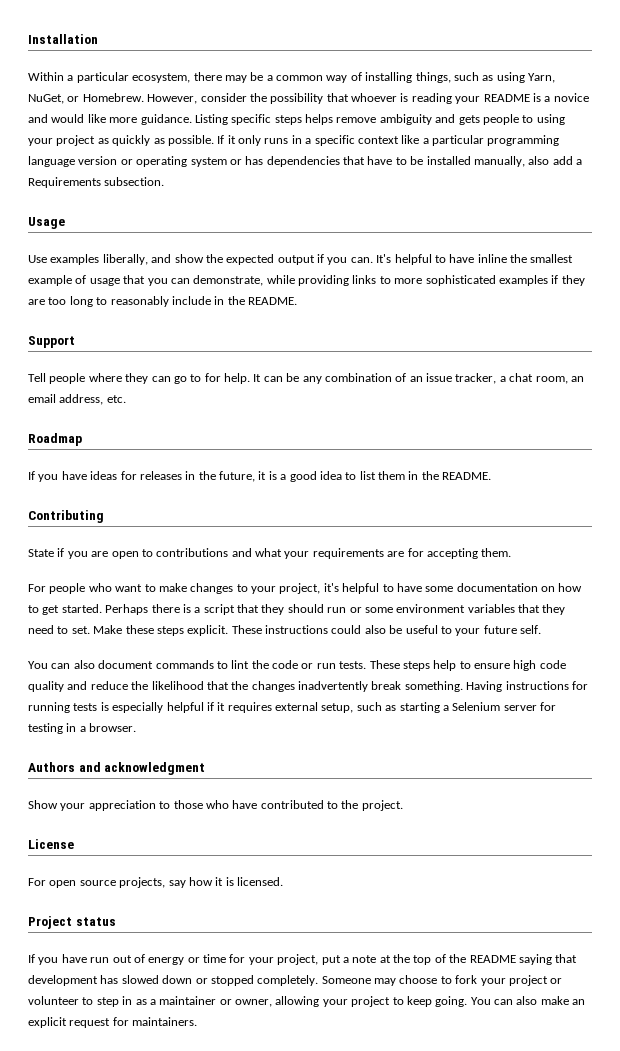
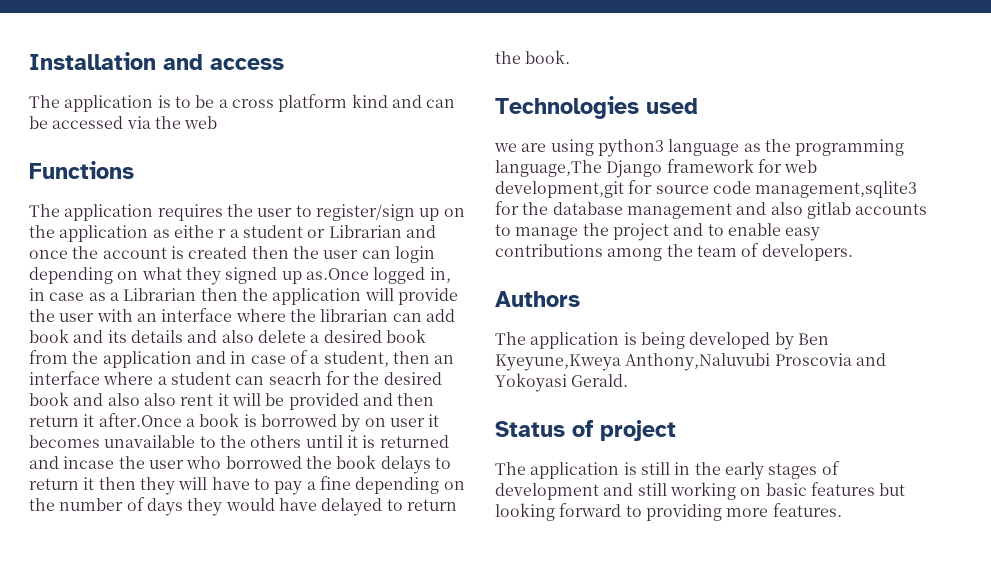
- Installation
- Within a particular ecosystem, there may be a common way of installing things, such as using Yarn, NuGet, or Homebrew. However, consider the possibility that whoever is reading your README is a novice and would like more guidance. Listing specific steps helps remove ambiguity and gets people to using your project as quickly as possible. If it only runs in a specific context like a particular programming language version or operating system or has dependencies that have to be installed manually, also add a Requirements subsection.
- Usage
- Use examples liberally, and show the expected output if you can. It's helpful to have inline the smallest example of usage that you can demonstrate, while providing links to more sophisticated examples if they are too long to reasonably include in the README.
- Support
- Tell people where they can go to for help. It can be any combination of an issue tracker, a chat room, an email address, etc.
- Roadmap
- If you have ideas for releases in the future, it is a good idea to list them in the README.
- Contributing
- State if you are open to contributions and what your requirements are for accepting them.
- For people who want to make changes to your project, it's helpful to have some documentation on how to get started. Perhaps there is a script that they should run or some environment variables that they need to set. Make these steps explicit. These instructions could also be useful to your future self.
- You can also document commands to lint the code or run tests. These steps help to ensure high code quality and reduce the likelihood that the changes inadvertently break something. Having instructions for running tests is especially helpful if it requires external setup, such as starting a Selenium server for testing in a browser.
- Authors and acknowledgment
- Show your appreciation to those who have contributed to the project.
- License
- For open source projects, say how it is licensed.
- Project status
- If you have run out of energy or time for your project, put a note at the top of the README saying that development has slowed down or stopped completely. Someone may choose to fork your project or volunteer to step in as a maintainer or owner, allowing your project to keep going. You can also make an explicit request for maintainers.
+ Installation and access
+ The application is to be a cross platform kind and can be accessed via the web
+ Functions
+ The application requires the user to register/sign up on the application as eithe r a student or Librarian and once the account is created then the user can login depending on what they signed up as.Once logged in, in case as a Librarian then the application will provide the user with an interface where the librarian can add book and its details and also delete a desired book from the application and in case of a student, then an interface where a student can seacrh for the desired book and also also rent it will be provided and then return it after.Once a book is borrowed by on user it becomes unavailable to the others until it is returned and incase the user who borrowed the book delays to return it then they will have to pay a fine depending on the number of days they would have delayed to return the book.
+ Technologies used
+ we are using python3 language as the programming language,The Django framework for web development,git for source code management,sqlite3 for the database management and also gitlab accounts to manage the project and to enable easy contributions among the team of developers.
+ Authors
+ The application is being developed by Ben Kyeyune,Kweya Anthony,Naluvubi Proscovia and Yokoyasi Gerald.
+ Status of project
+ The application is still in the early stages of development and still working on basic features but looking forward to providing more features.

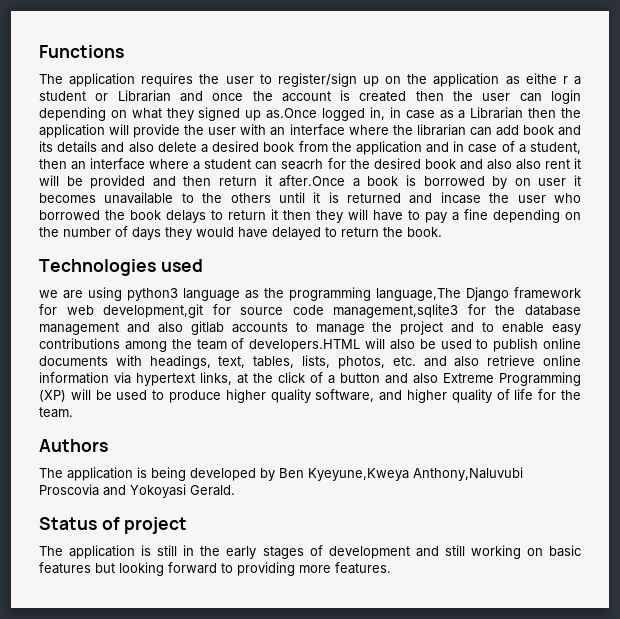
- Installation and access
- The application is to be a cross platform kind and can be accessed via the web
- we are using python3 language as the programming language,The Django framework for web development,git for source code management,sqlite3 for the database management and also gitlab accounts to manage the project and to enable easy contributions among the team of developers.
+ we are using python3 language as the programming language,The Django framework for web development,git for source code management,sqlite3 for the database management and also gitlab accounts to manage the project and to enable easy contributions among the team of developers.HTML will also be used to publish online documents with headings, text, tables, lists, photos, etc. and also retrieve online information via hypertext links, at the click of a button and also Extreme Programming (XP) will be used to produce higher quality software, and higher quality of life for the team.

